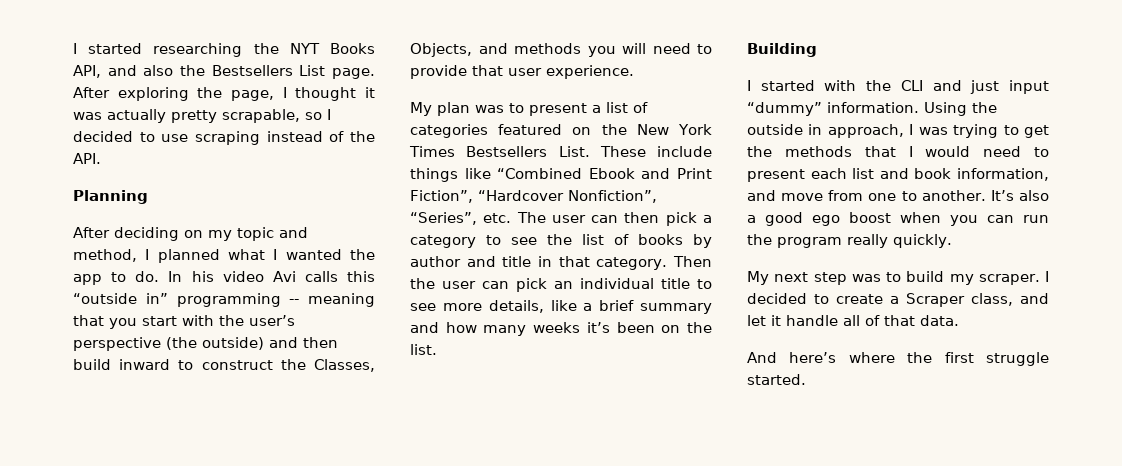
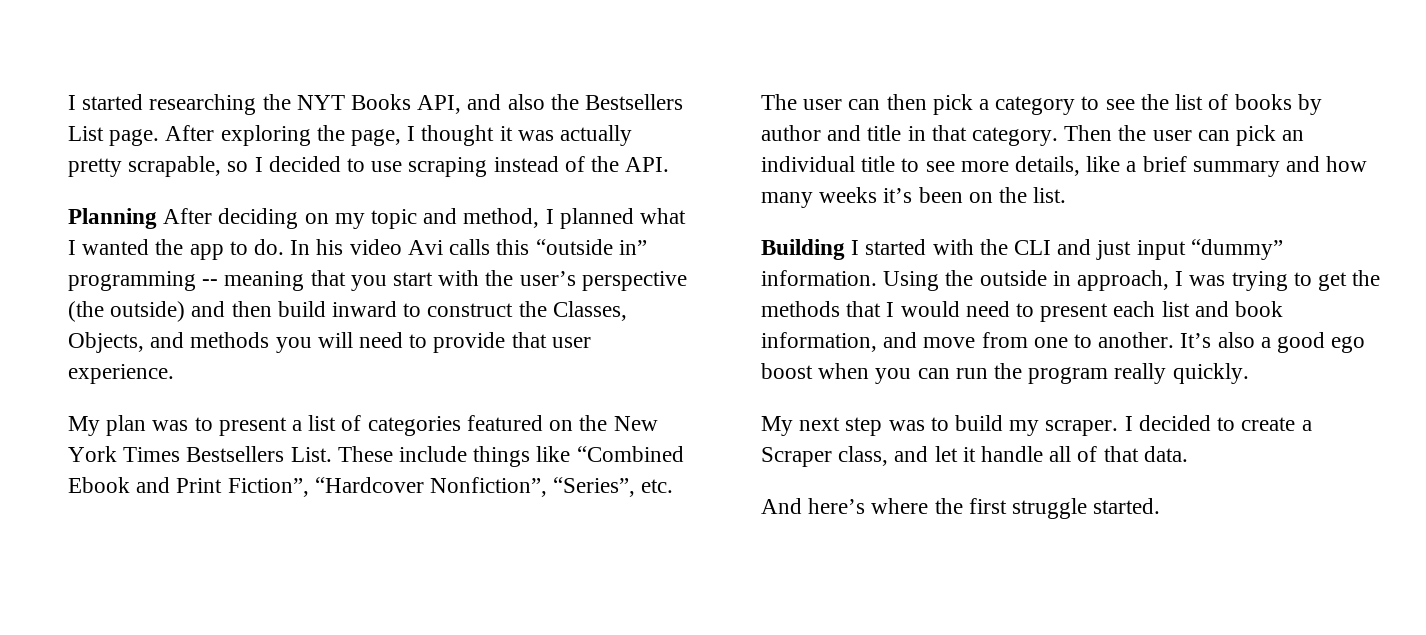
- Planning
- After deciding on my topic and method, I planned what I wanted the app to do.
+ Planning After deciding on my topic and method, I planned what I wanted the app to do.
- Building
- I started with the CLI and just input “dummy” information.
+ Building I started with the CLI and just input “dummy” information.

